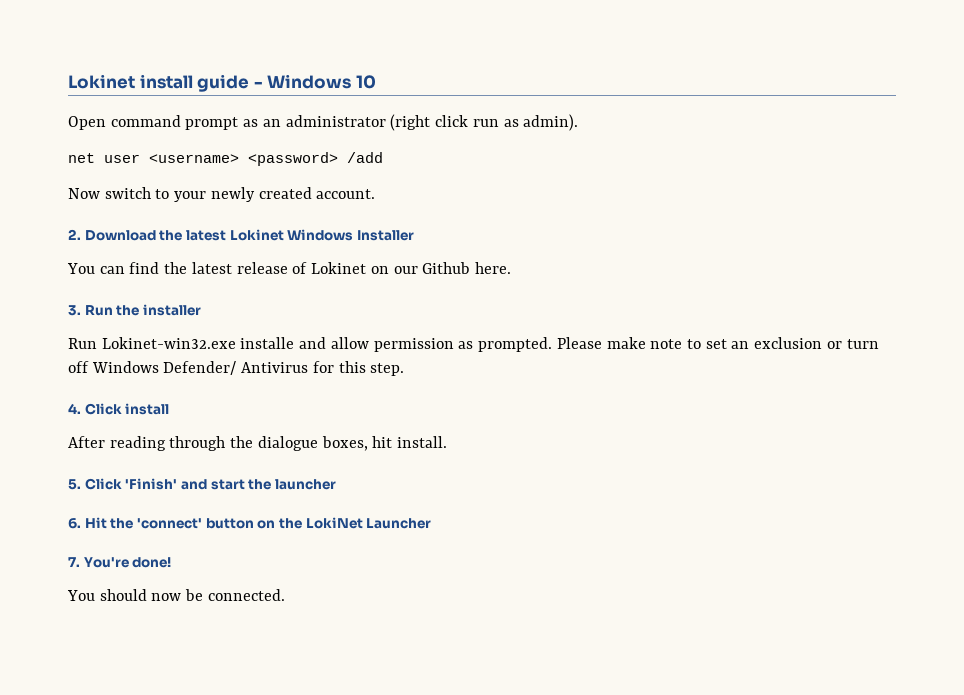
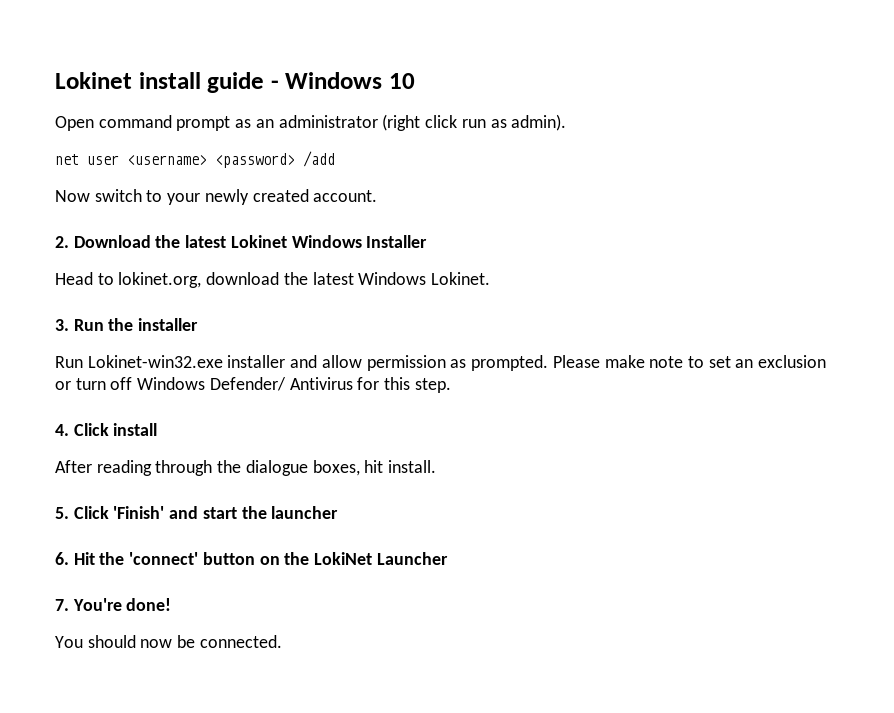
- You can find the latest release of Lokinet on our Github here.
+ Head to lokinet.org, download the latest Windows Lokinet.
- Run Lokinet-win32.exe installe and allow permission as prompted.
+ Run Lokinet-win32.exe installer and allow permission as prompted.

